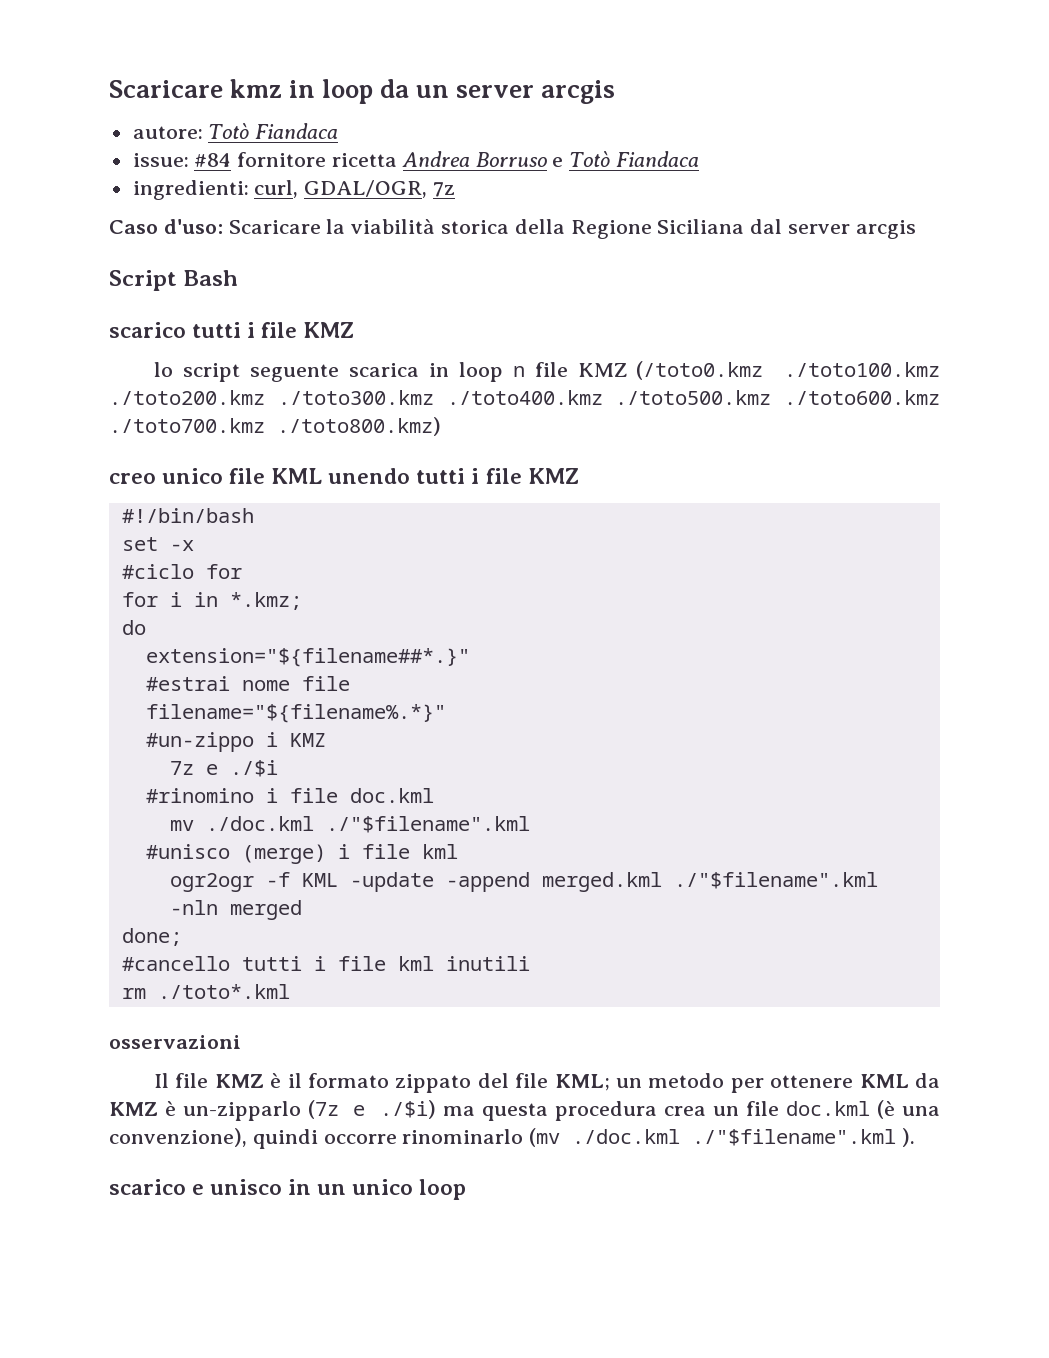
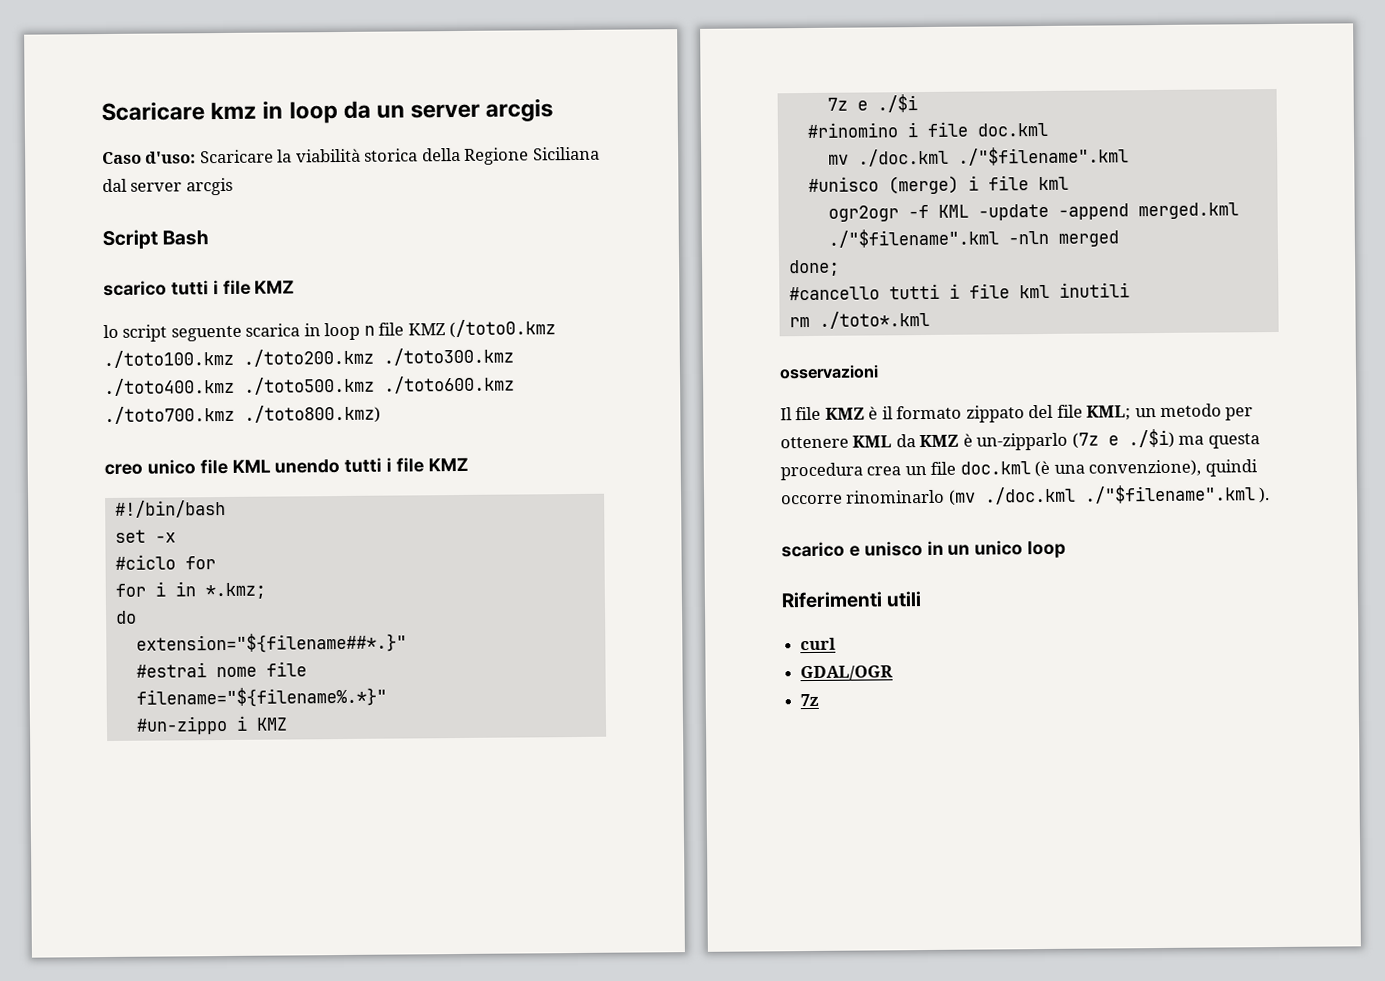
- autore: Totò Fiandaca
- issue: #84 fornitore ricetta Andrea Borruso e Totò Fiandaca
- ingredienti: curl, GDAL/OGR, 7z
+ Riferimenti utili
+ curl
+ GDAL/OGR
+ 7z

